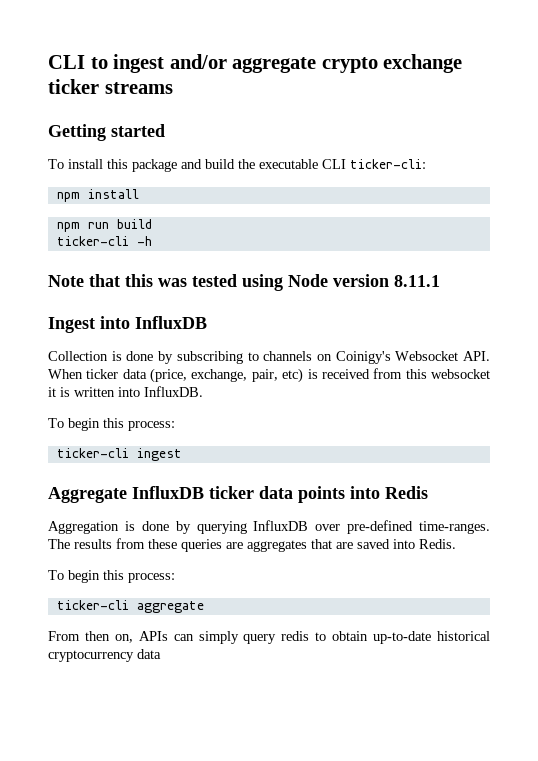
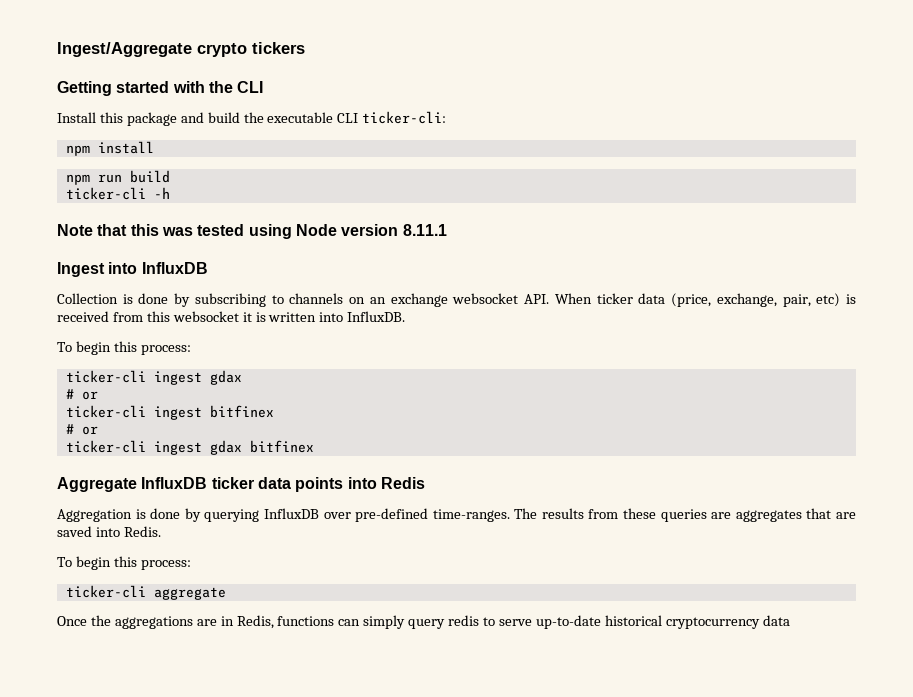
- CLI to ingest and/or aggregate crypto exchange ticker streams
- Getting started
- To install this package and build the executable CLI ticker-cli:
+ Ingest/Aggregate crypto tickers
+ Getting started with the CLI
+ Install this package and build the executable CLI ticker-cli:
- Collection is done by subscribing to channels on Coinigy's Websocket API. When ticker data (price, exchange, pair, etc) is received from this websocket it is written into InfluxDB.
+ Collection is done by subscribing to channels on an exchange websocket API. When ticker data (price, exchange, pair, etc) is received from this websocket it is written into InfluxDB.
  To begin this process:
- ticker-cli ingest
+ ticker-cli ingest gdax
+ # or
+ ticker-cli ingest bitfinex
+ # or
+ ticker-cli ingest gdax bitfinex
- From then on, APIs can simply query redis to obtain up-to-date historical cryptocurrency data
+ Once the aggregations are in Redis, functions can simply query redis to serve up-to-date historical cryptocurrency data

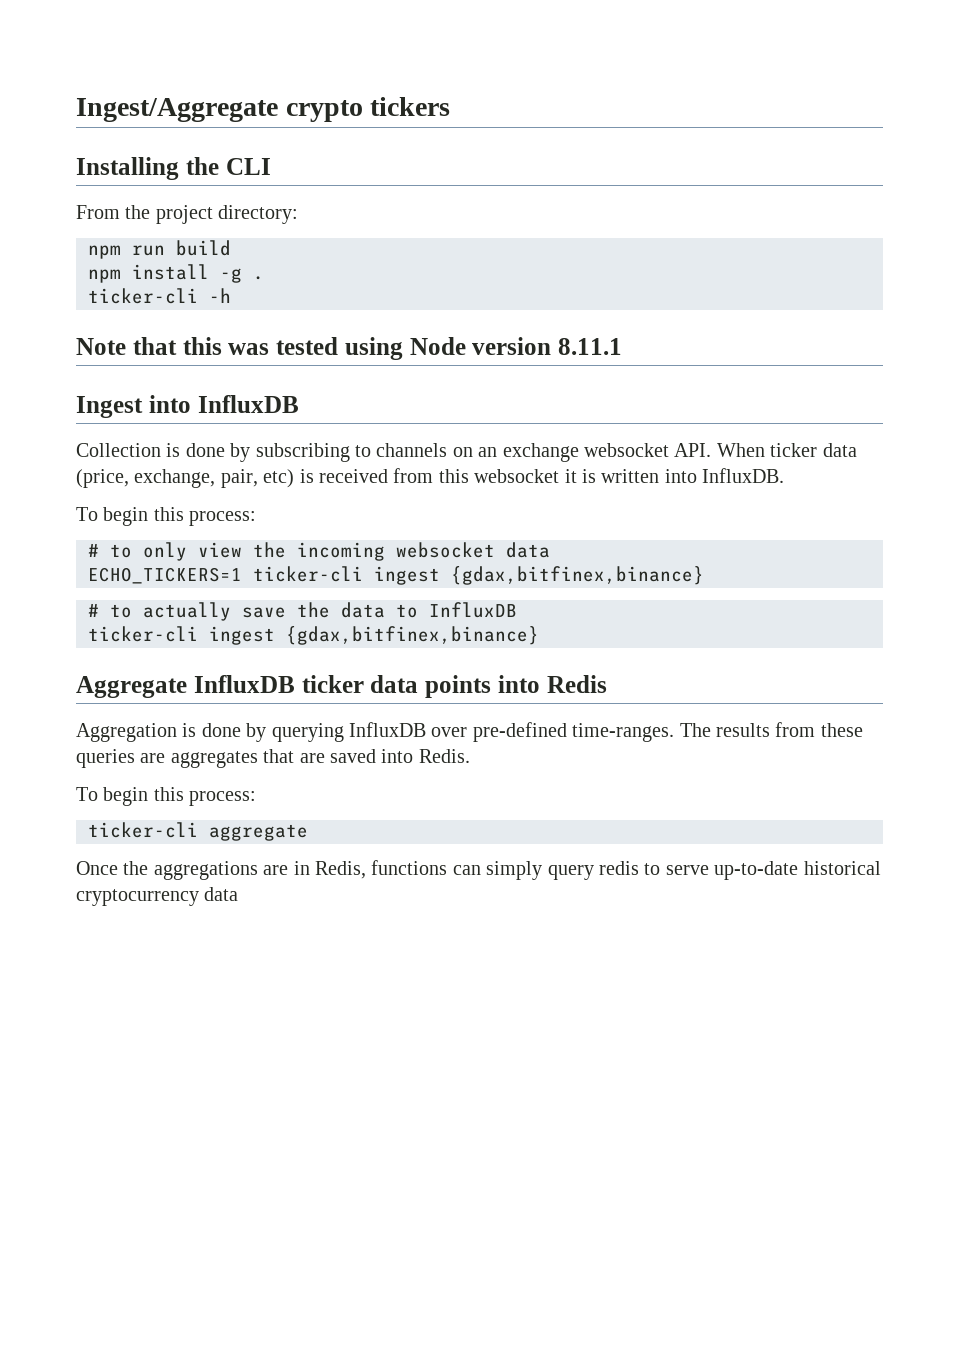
- Getting started with the CLI
+ Installing the CLI
- Install this package and build the executable CLI ticker-cli:
- npm install
+ From the project directory:
+ npm install -g .
  Collection is done by subscribing to channels on an exchange websocket API. When ticker data (price, exchange, pair, etc) is received from this websocket it is written into InfluxDB.
  To begin this process:
- ticker-cli ingest gdax
- # or
- ticker-cli ingest bitfinex
- # or
- ticker-cli ingest gdax bitfinex
+ # to only view the incoming websocket data
+ ECHO_TICKERS=1 ticker-cli ingest {gdax,bitfinex,binance}
+ # to actually save the data to InfluxDB
+ ticker-cli ingest {gdax,bitfinex,binance}

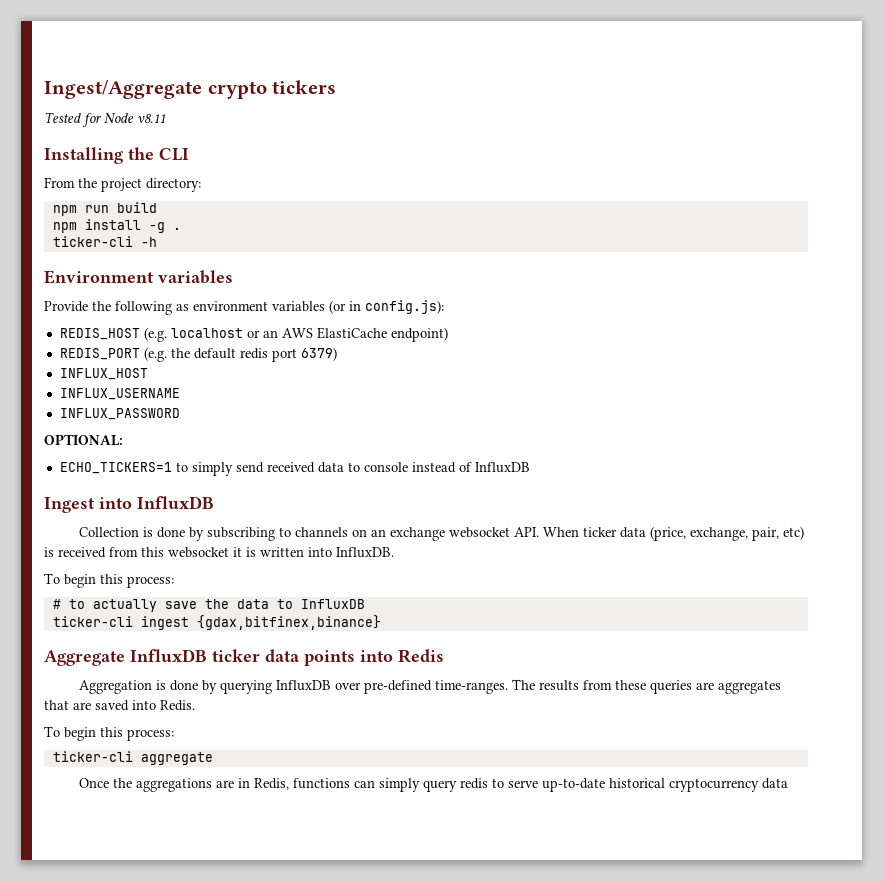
+ Tested for Node v8.11
- Note that this was tested using Node version 8.11.1
+ Environment variables
+ Provide the following as environment variables (or in config.js):
+ REDIS_HOST (e.g. localhost or an AWS ElastiCache endpoint)
+ REDIS_PORT (e.g. the default redis port 6379)
+ INFLUX_HOST
+ INFLUX_USERNAME
+ INFLUX_PASSWORD
+ OPTIONAL:
+ ECHO_TICKERS=1 to simply send received data to console instead of InfluxDB
- # to only view the incoming websocket data
- ECHO_TICKERS=1 ticker-cli ingest {gdax,bitfinex,binance}

